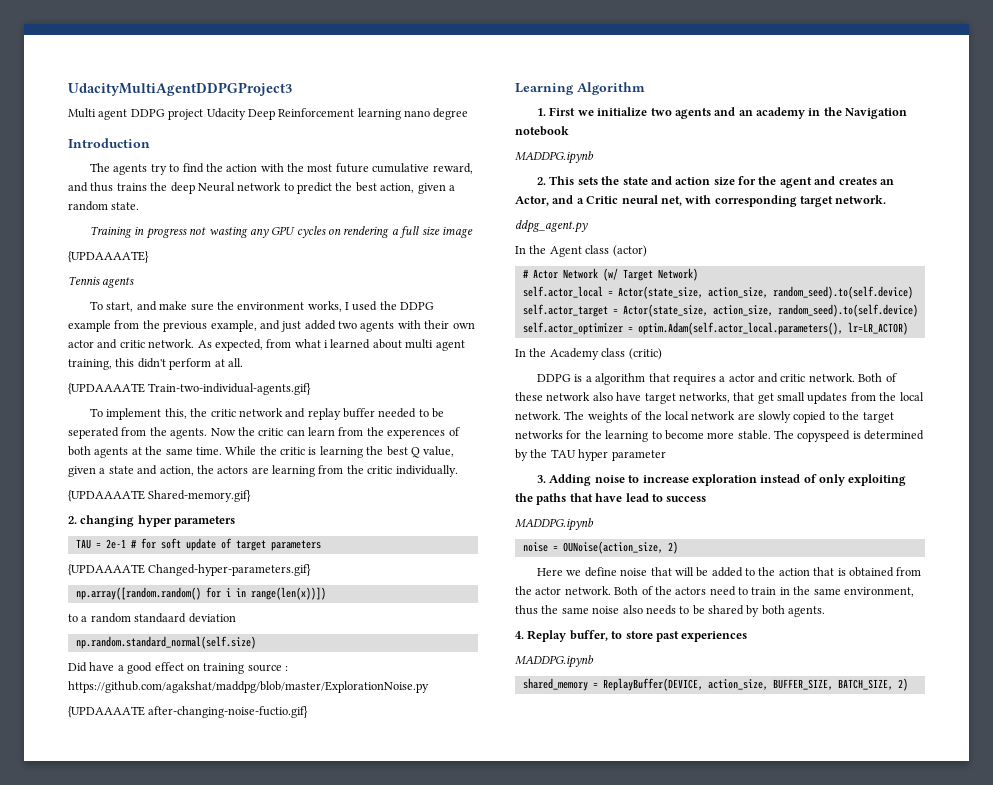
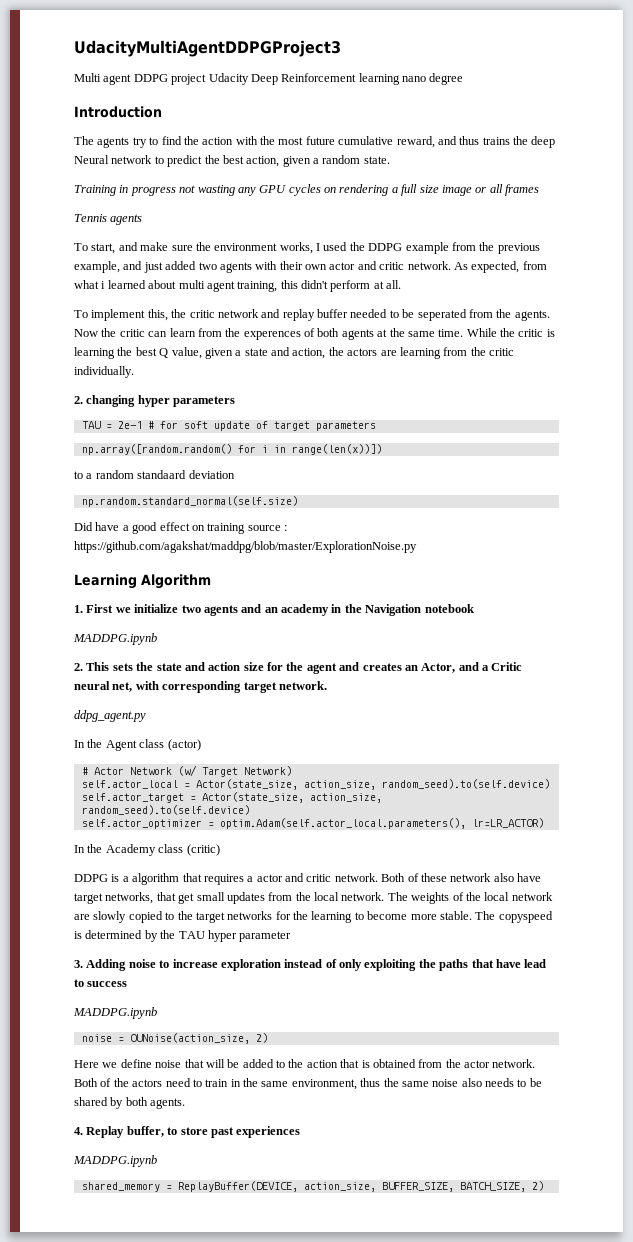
- Training in progress not wasting any GPU cycles on rendering a full size image
- {UPDAAAATE}
+ Training in progress not wasting any GPU cycles on rendering a full size image or all frames
- {UPDAAAATE Train-two-individual-agents.gif}
- {UPDAAAATE Shared-memory.gif}
- {UPDAAAATE Changed-hyper-parameters.gif}
- {UPDAAAATE after-changing-noise-fuctio.gif}

